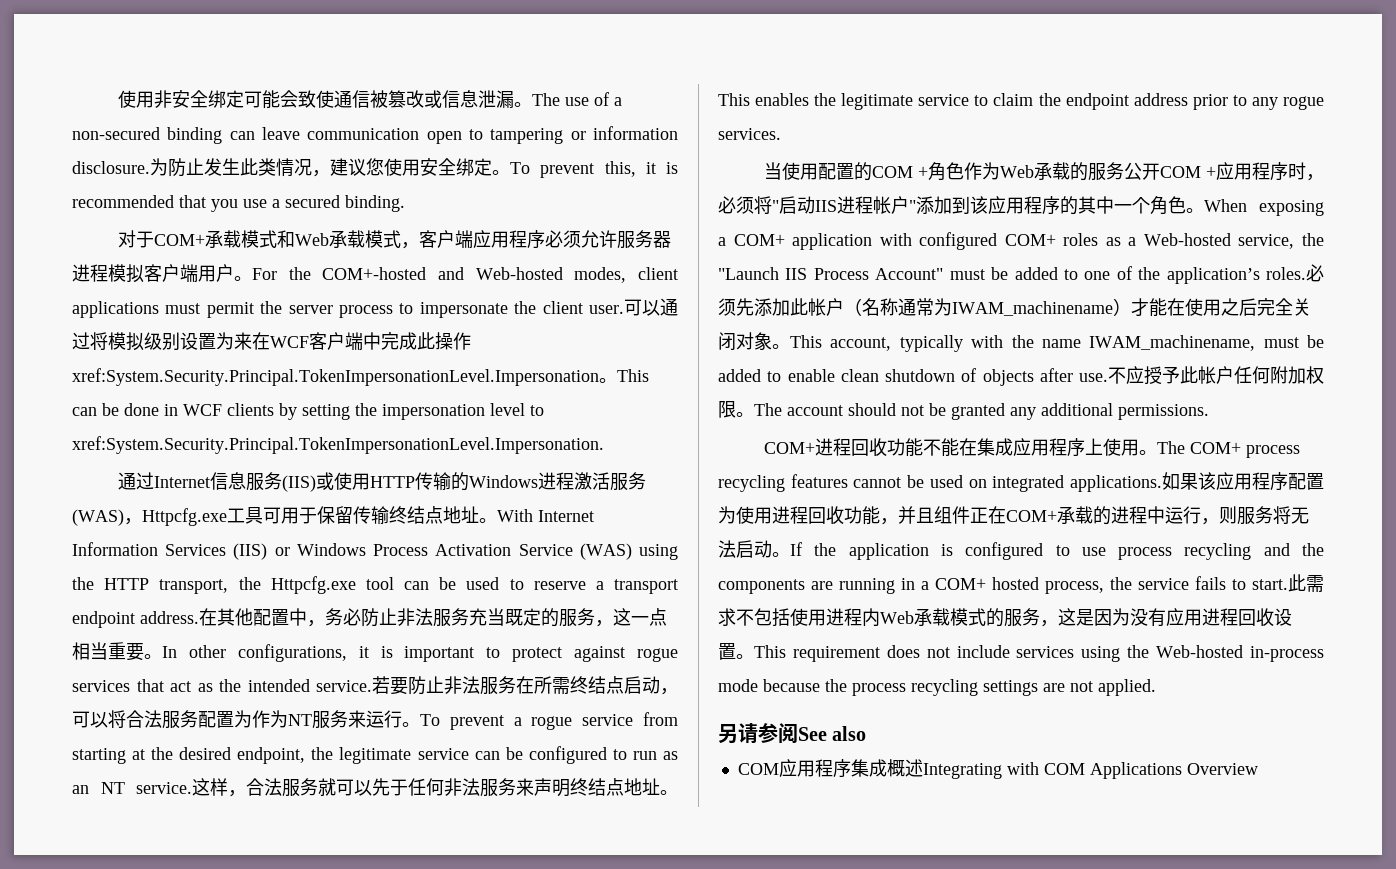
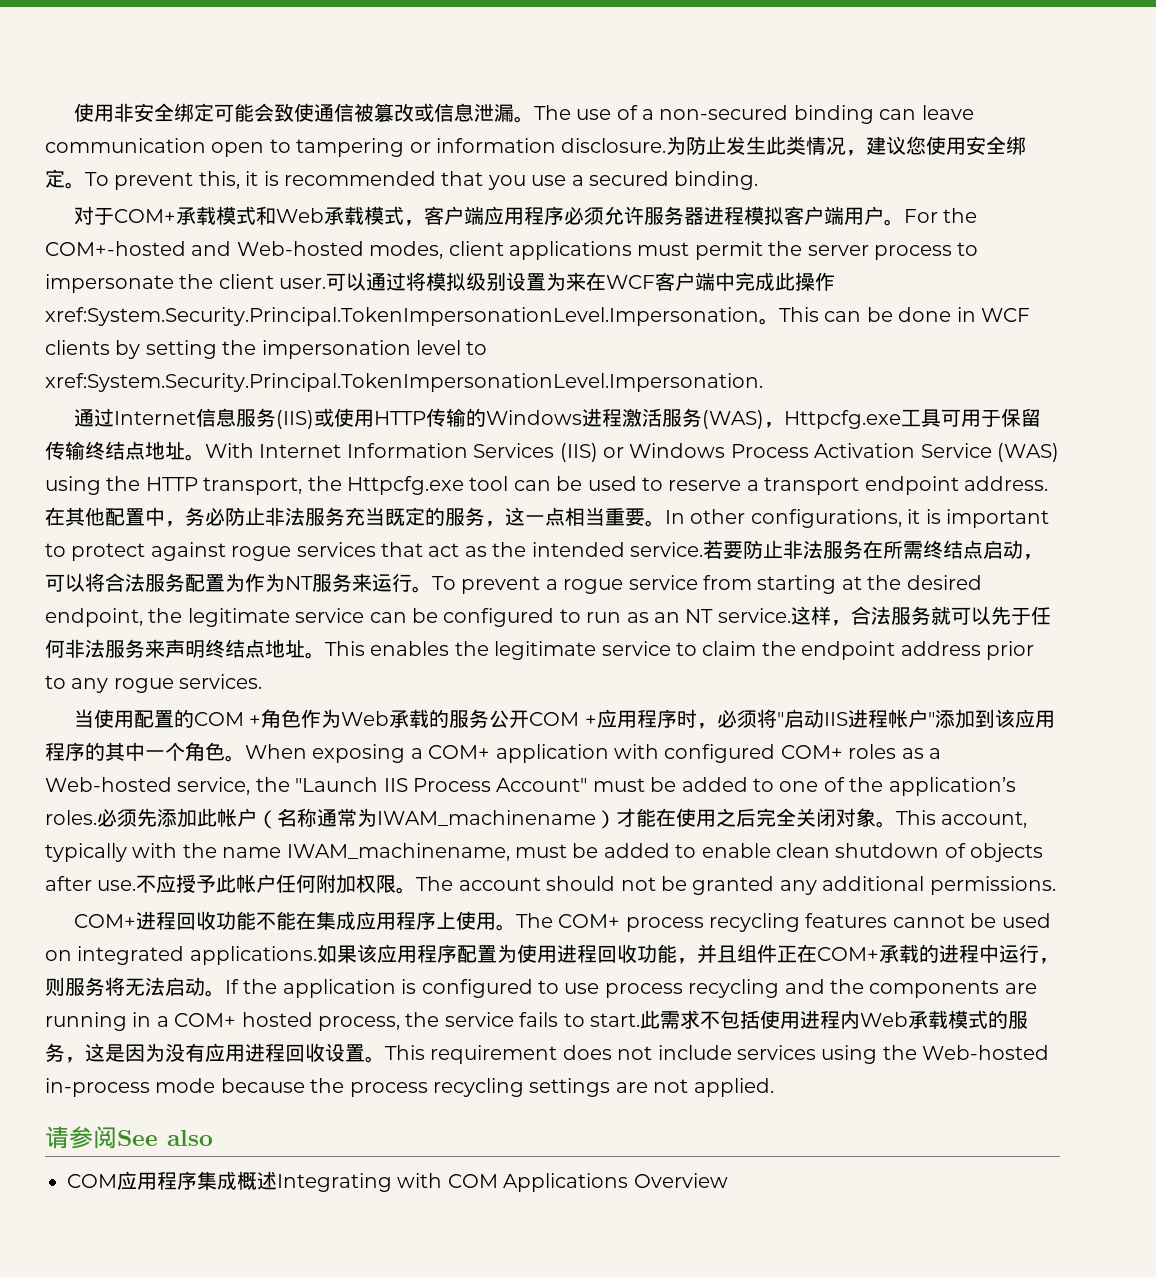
- 另请参阅See also
+ 请参阅See also

